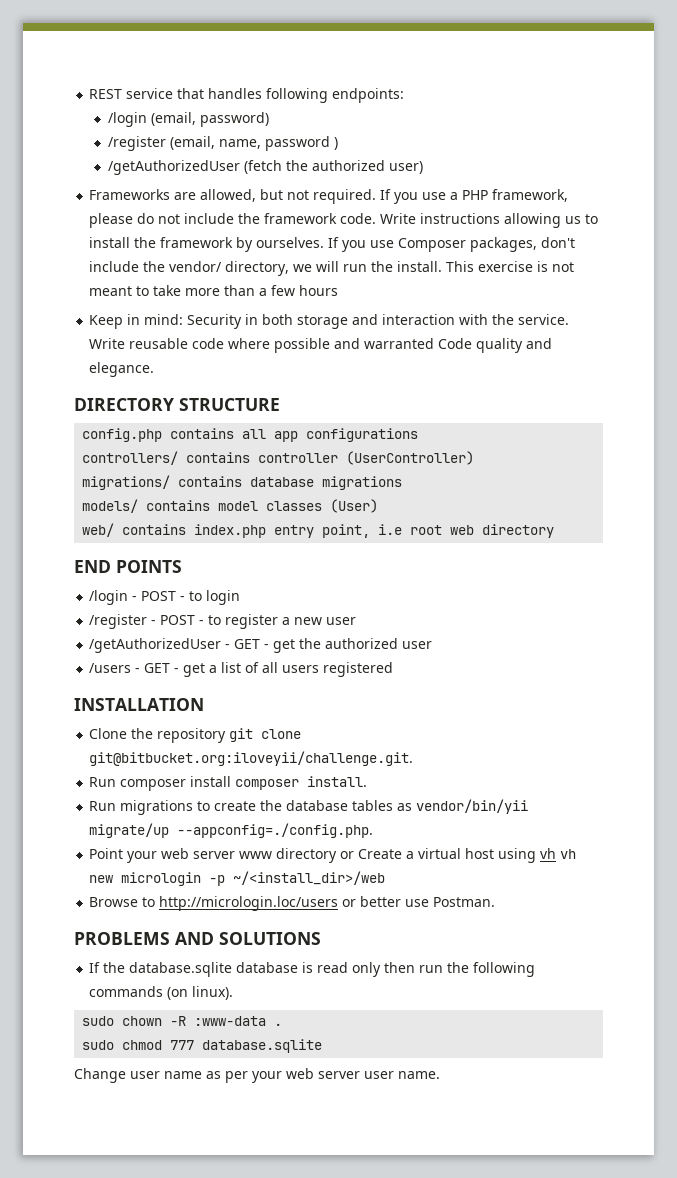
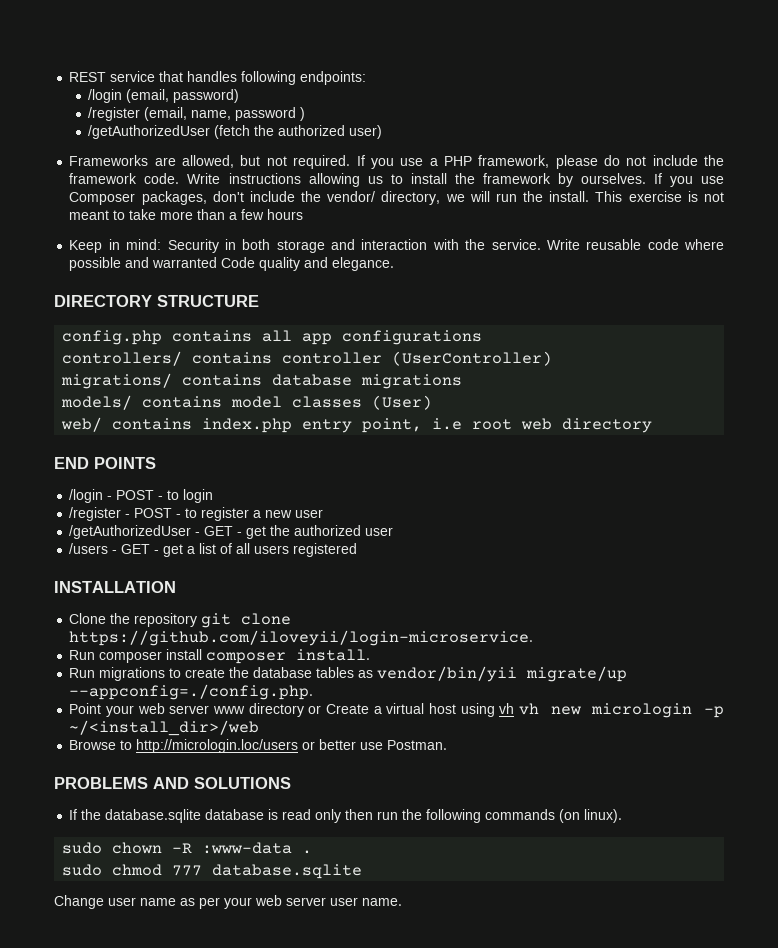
- Clone the repository git clone git@bitbucket.org:iloveyii/challenge.git.
+ Clone the repository git clone https://github.com/iloveyii/login-microservice.

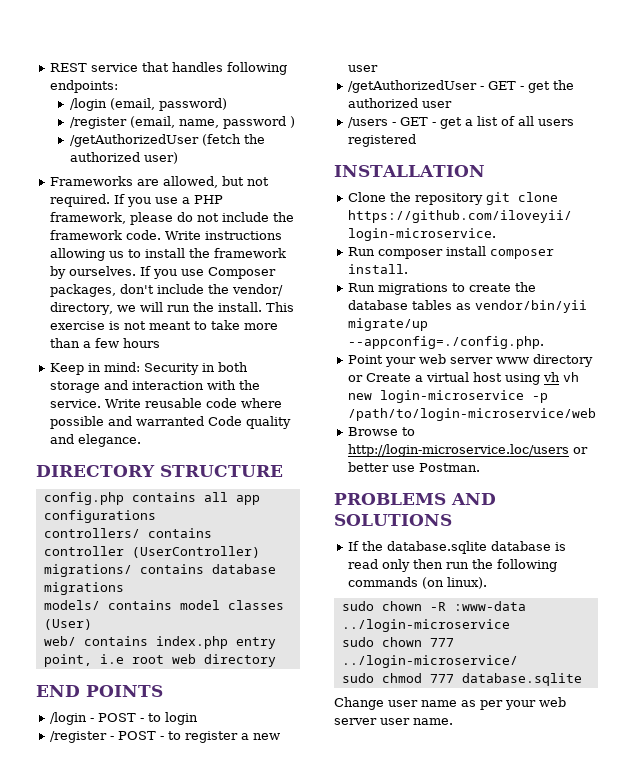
- Point your web server www directory or Create a virtual host using vh vh new micrologin -p ~/<install_dir>/web
+ Point your web server www directory or Create a virtual host using vh vh new login-microservice -p /path/to/login-microservice/web
- Browse to http://micrologin.loc/users or better use Postman.
+ Browse to http://login-microservice.loc/users or better use Postman.
- sudo chown -R :www-data .
+ sudo chown -R :www-data ../login-microservice
+ sudo chown 777 ../login-microservice/

